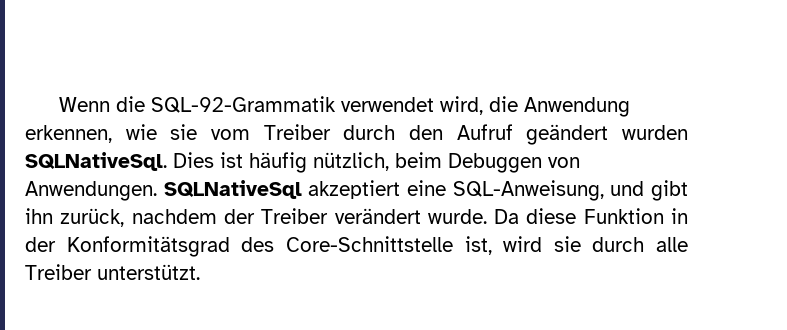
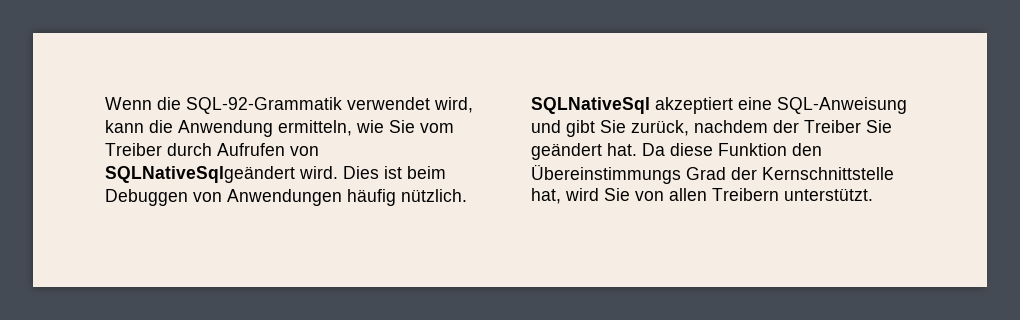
- Wenn die SQL-92-Grammatik verwendet wird, die Anwendung erkennen, wie sie vom Treiber durch den Aufruf geändert wurden SQLNativeSql. Dies ist häufig nützlich, beim Debuggen von Anwendungen.
+ Wenn die SQL-92-Grammatik verwendet wird, kann die Anwendung ermitteln, wie Sie vom Treiber durch Aufrufen von SQLNativeSqlgeändert wird. Dies ist beim Debuggen von Anwendungen häufig nützlich.
- SQLNativeSql akzeptiert eine SQL-Anweisung, und gibt ihn zurück, nachdem der Treiber verändert wurde. Da diese Funktion in der Konformitätsgrad des Core-Schnittstelle ist, wird sie durch alle Treiber unterstützt.
+ SQLNativeSql akzeptiert eine SQL-Anweisung und gibt Sie zurück, nachdem der Treiber Sie geändert hat. Da diese Funktion den Übereinstimmungs Grad der Kernschnittstelle hat, wird Sie von allen Treibern unterstützt.

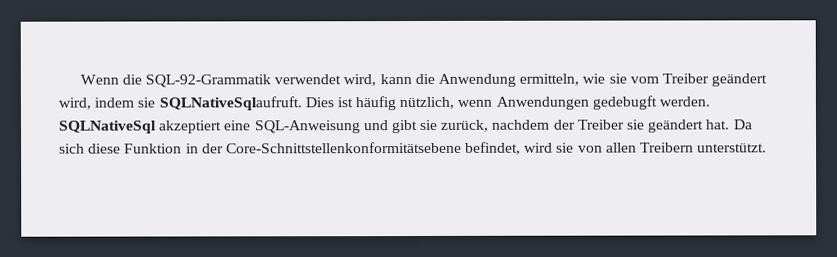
- Wenn die SQL-92-Grammatik verwendet wird, kann die Anwendung ermitteln, wie Sie vom Treiber durch Aufrufen von SQLNativeSqlgeändert wird. Dies ist beim Debuggen von Anwendungen häufig nützlich.
+ Wenn die SQL-92-Grammatik verwendet wird, kann die Anwendung ermitteln, wie sie vom Treiber geändert wird, indem sie SQLNativeSqlaufruft. Dies ist häufig nützlich, wenn Anwendungen gedebugft werden.
- SQLNativeSql akzeptiert eine SQL-Anweisung und gibt Sie zurück, nachdem der Treiber Sie geändert hat.
+ SQLNativeSql akzeptiert eine SQL-Anweisung und gibt sie zurück, nachdem der Treiber sie geändert hat.
- Da diese Funktion den Übereinstimmungs Grad der Kernschnittstelle hat, wird Sie von allen Treibern unterstützt.
+ Da sich diese Funktion in der Core-Schnittstellenkonformitätsebene befindet, wird sie von allen Treibern unterstützt.

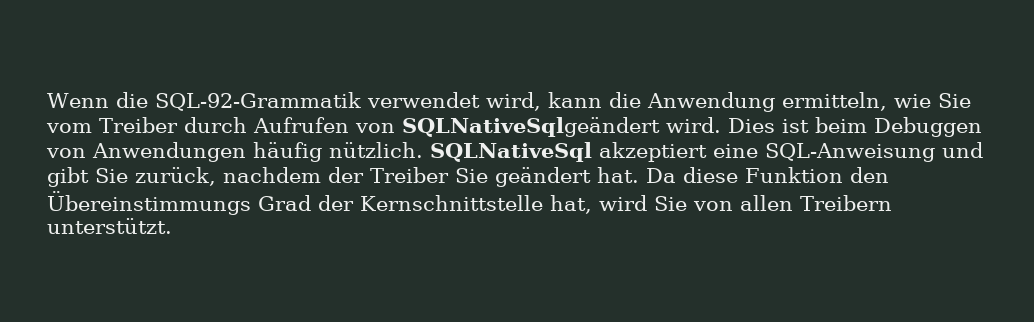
- Wenn die SQL-92-Grammatik verwendet wird, kann die Anwendung ermitteln, wie sie vom Treiber geändert wird, indem sie SQLNativeSqlaufruft. Dies ist häufig nützlich, wenn Anwendungen gedebugft werden.
+ Wenn die SQL-92-Grammatik verwendet wird, kann die Anwendung ermitteln, wie Sie vom Treiber durch Aufrufen von SQLNativeSqlgeändert wird. Dies ist beim Debuggen von Anwendungen häufig nützlich.
- SQLNativeSql akzeptiert eine SQL-Anweisung und gibt sie zurück, nachdem der Treiber sie geändert hat.
+ SQLNativeSql akzeptiert eine SQL-Anweisung und gibt Sie zurück, nachdem der Treiber Sie geändert hat.
- Da sich diese Funktion in der Core-Schnittstellenkonformitätsebene befindet, wird sie von allen Treibern unterstützt.
+ Da diese Funktion den Übereinstimmungs Grad der Kernschnittstelle hat, wird Sie von allen Treibern unterstützt.

